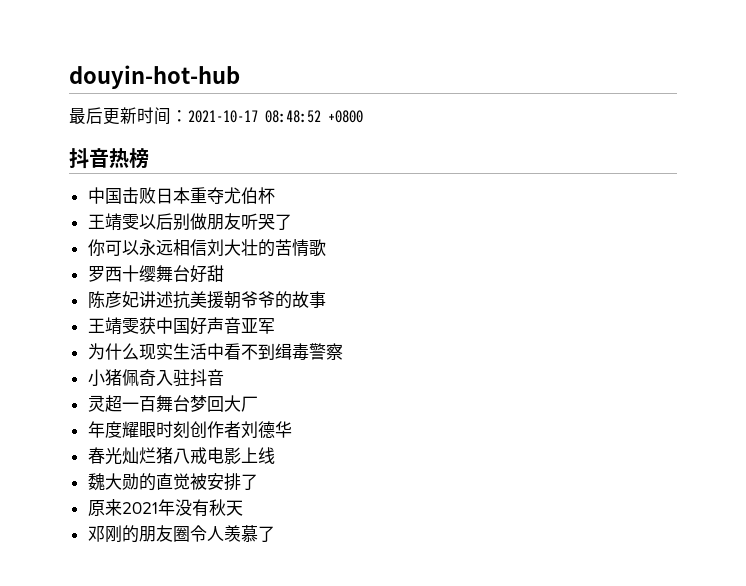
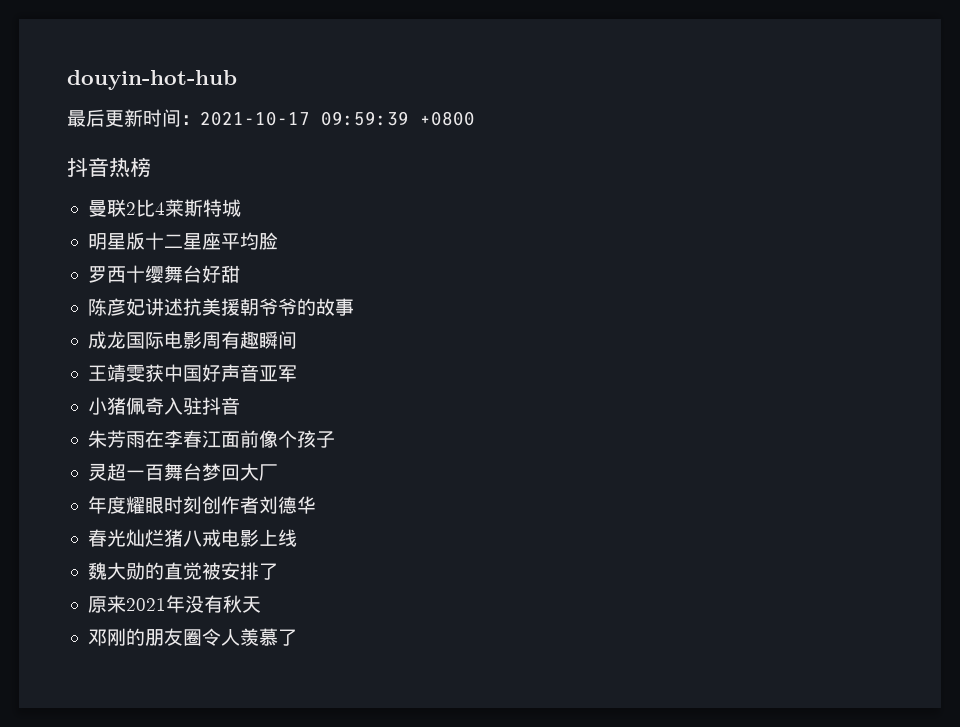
- 最后更新时间：2021-10-17 08:48:52 +0800
+ 最后更新时间：2021-10-17 09:59:39 +0800
- 中国击败日本重夺尤伯杯
- 王靖雯以后别做朋友听哭了
- 你可以永远相信刘大壮的苦情歌
+ 曼联2比4莱斯特城
+ 明星版十二星座平均脸
+ 成龙国际电影周有趣瞬间
- 为什么现实生活中看不到缉毒警察
  小猪佩奇入驻抖音
+ 朱芳雨在李春江面前像个孩子

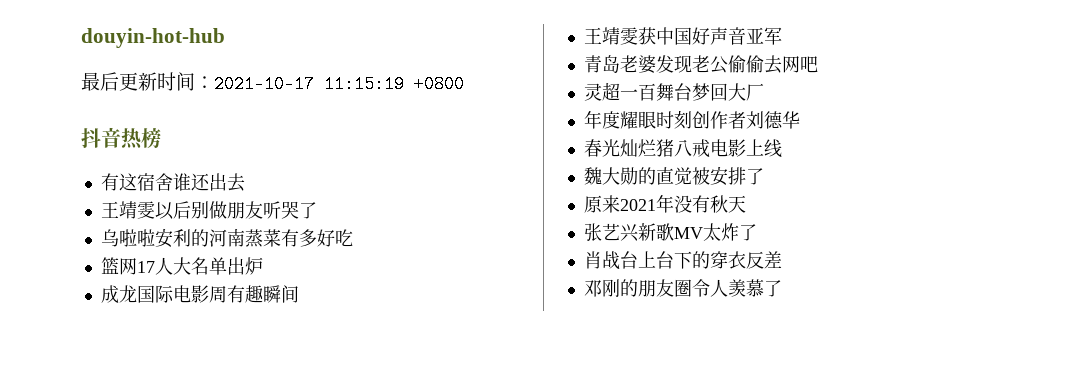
- 最后更新时间：2021-10-17 09:59:39 +0800
+ 最后更新时间：2021-10-17 11:15:19 +0800
- 曼联2比4莱斯特城
- 明星版十二星座平均脸
- 罗西十缨舞台好甜
- 陈彦妃讲述抗美援朝爷爷的故事
+ 有这宿舍谁还出去
+ 王靖雯以后别做朋友听哭了
+ 乌啦啦安利的河南蒸菜有多好吃
+ 篮网17人大名单出炉
- 小猪佩奇入驻抖音
- 朱芳雨在李春江面前像个孩子
+ 青岛老婆发现老公偷偷去网吧
+ 张艺兴新歌MV太炸了
+ 肖战台上台下的穿衣反差

